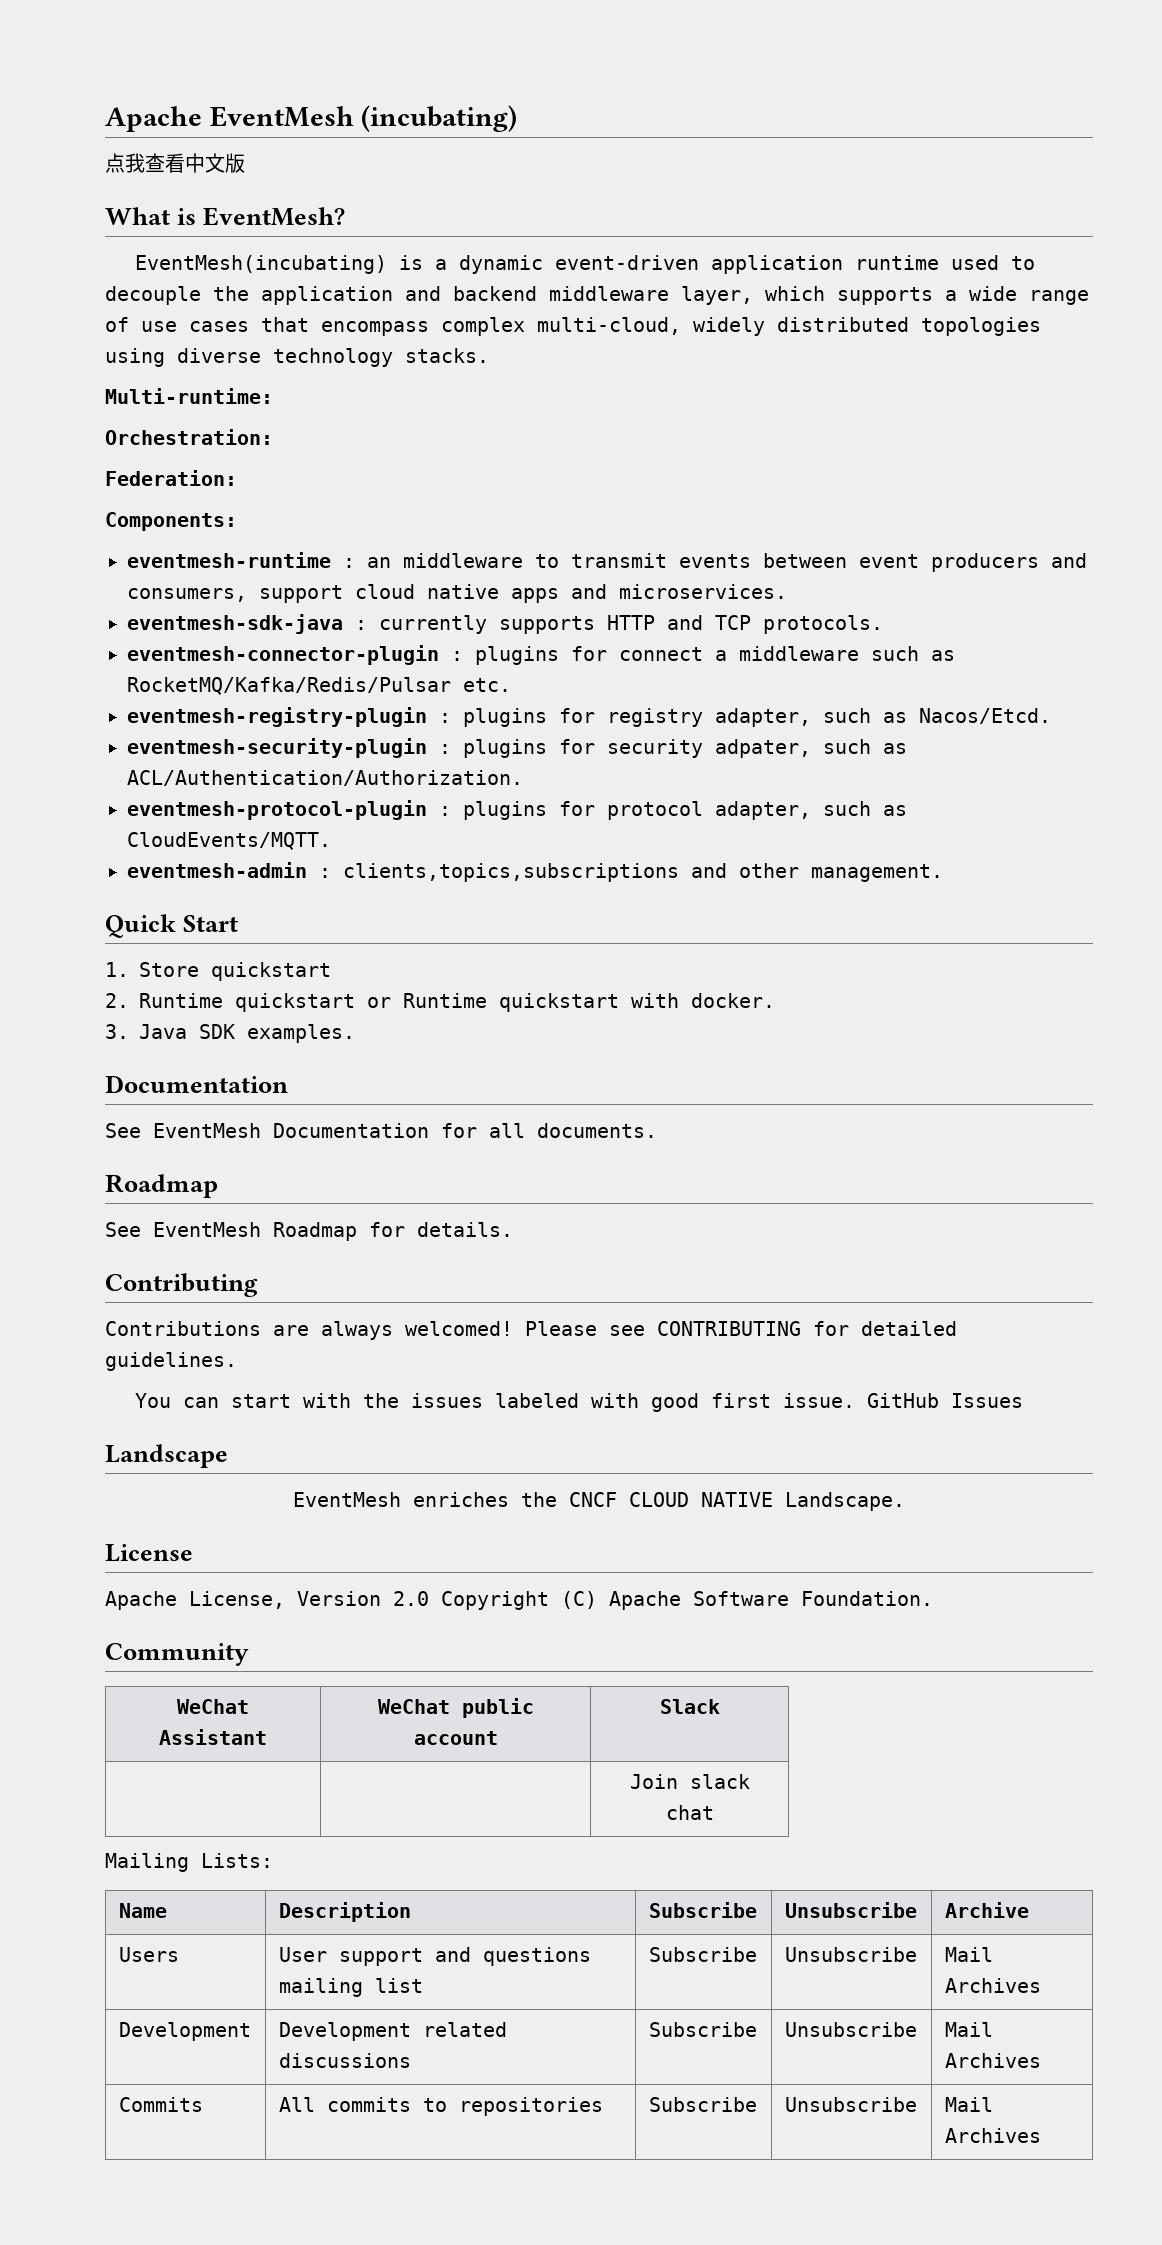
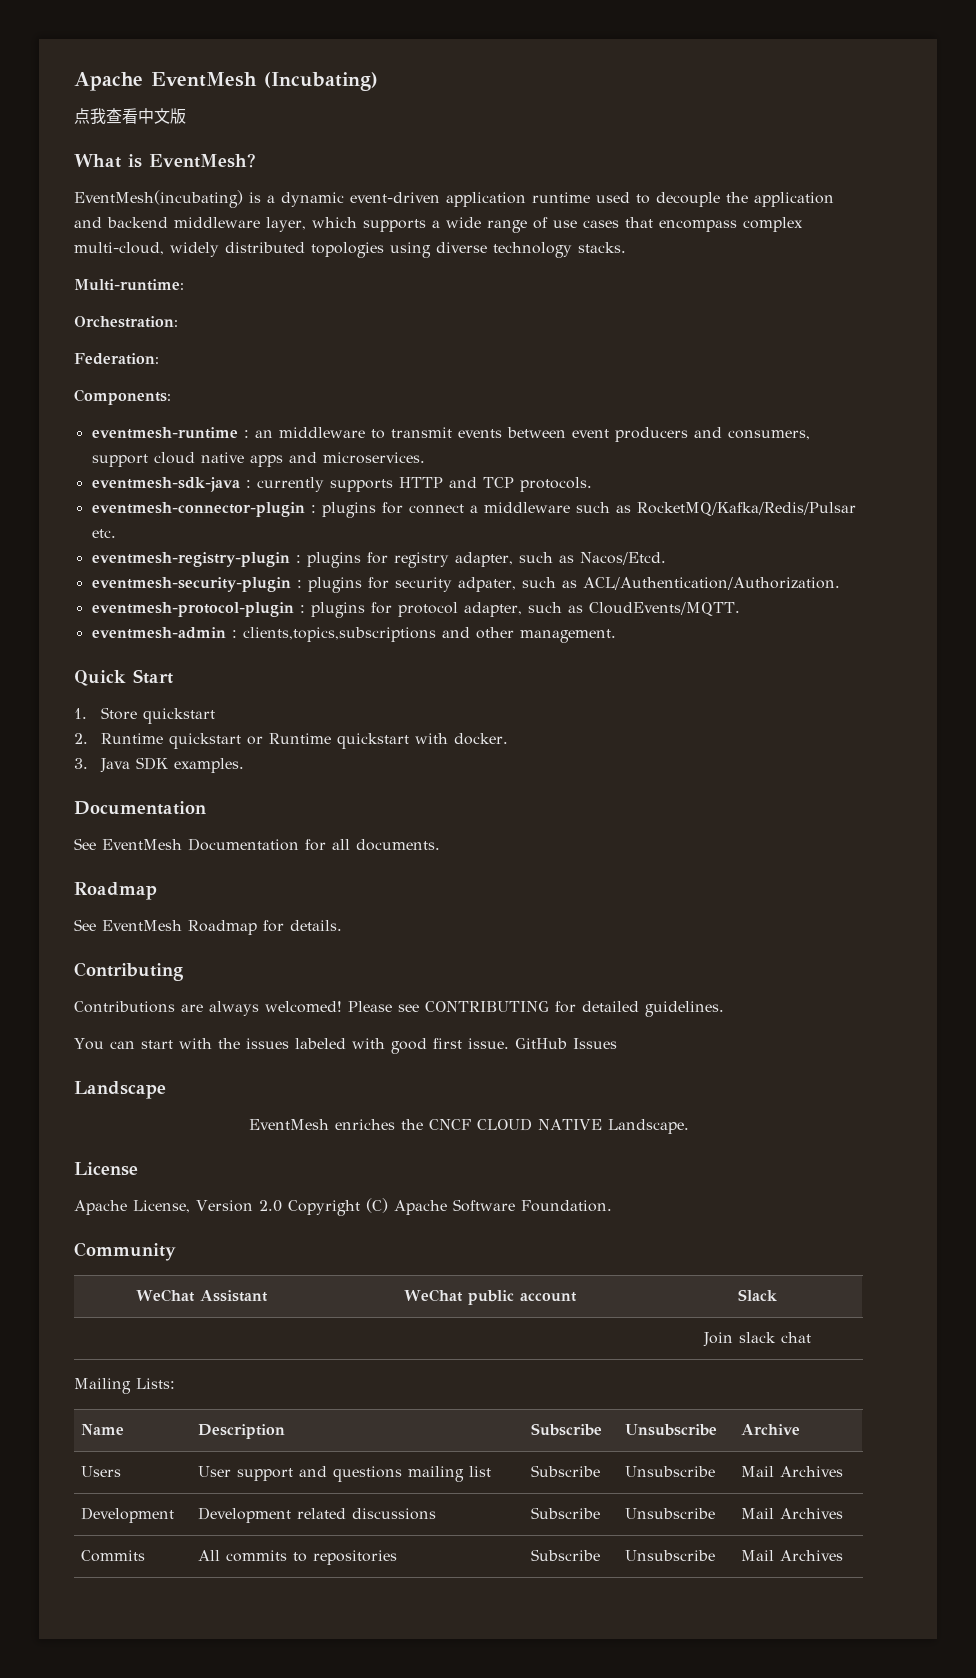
- Apache EventMesh (incubating)
+ Apache EventMesh (Incubating)

